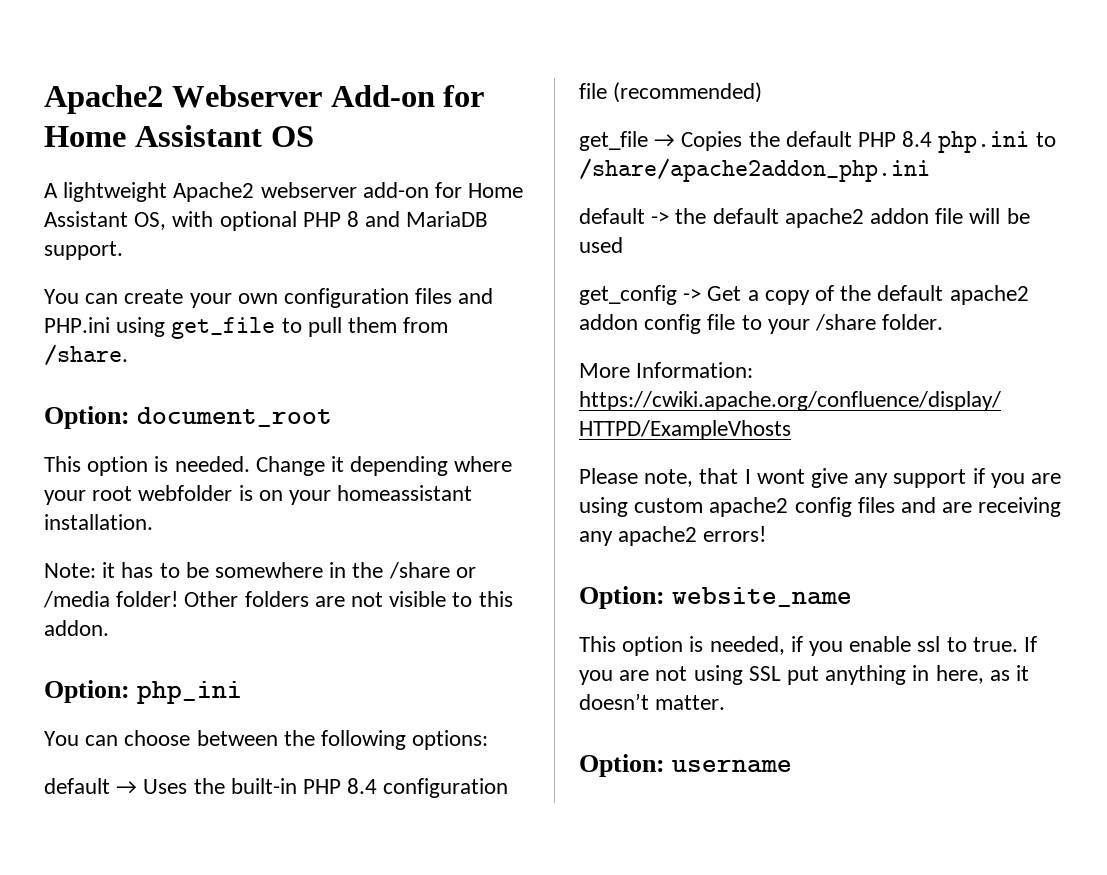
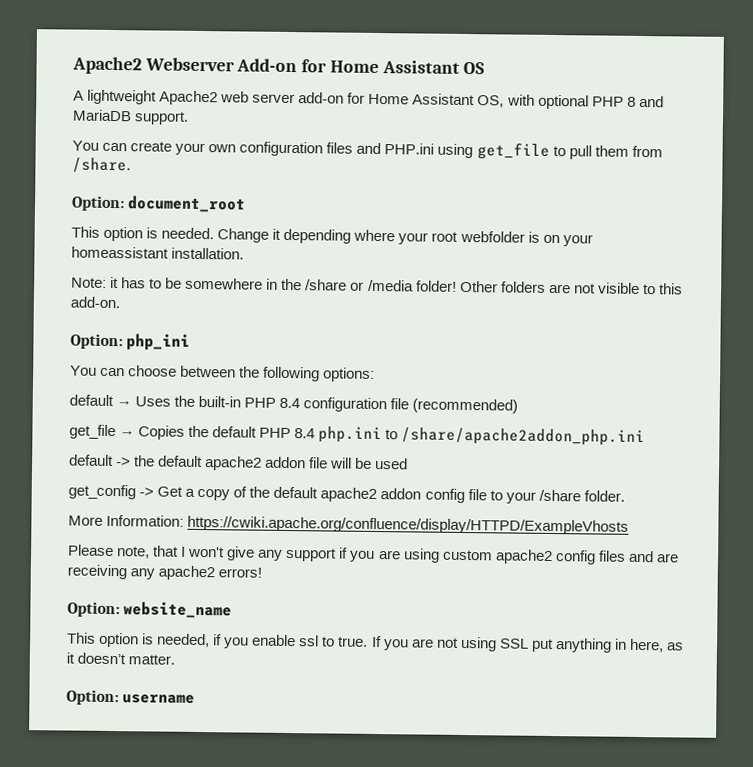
- A lightweight Apache2 webserver add-on for Home Assistant OS, with optional PHP 8 and MariaDB support.
+ A lightweight Apache2 web server add-on for Home Assistant OS, with optional PHP 8 and MariaDB support.
- Other folders are not visible to this addon.
+ Other folders are not visible to this add-on.
- Please note, that I wont give any support if you are using custom apache2 config files and are receiving any apache2 errors!
+ Please note, that I won't give any support if you are using custom apache2 config files and are receiving any apache2 errors!

